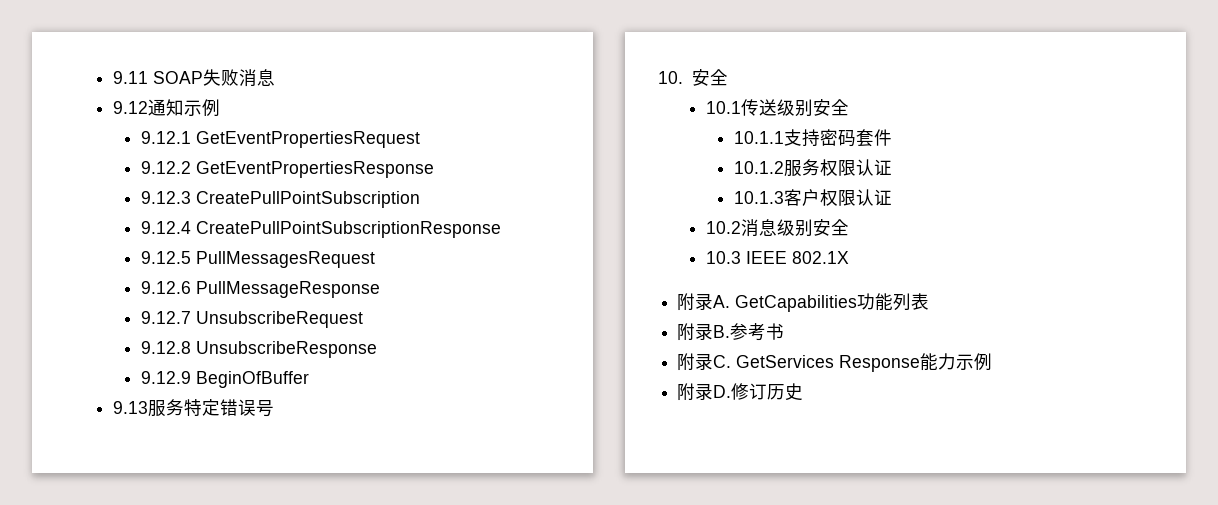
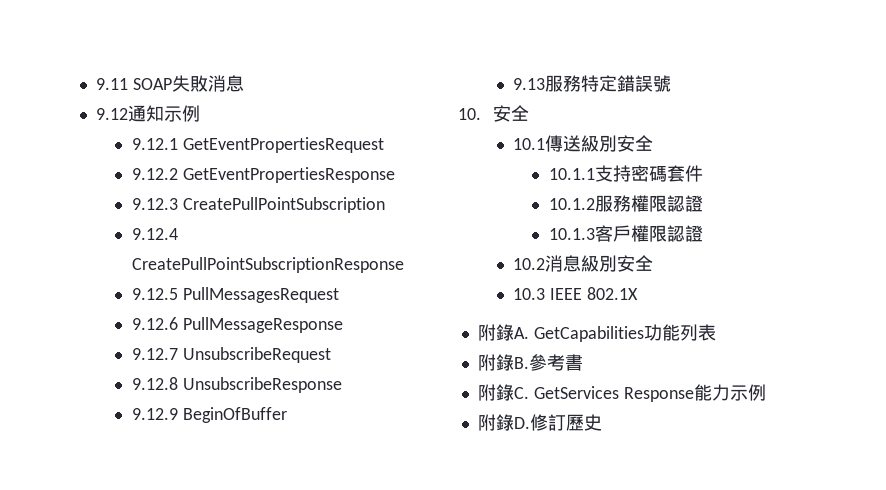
- 9.11 SOAP失败消息
+ 9.11 SOAP失敗消息
- 9.13服务特定错误号
+ 9.13服務特定錯誤號
- 10.1传送级别安全
+ 10.1傳送級別安全
- 10.1.1支持密码套件
+ 10.1.1支持密碼套件
- 10.1.2服务权限认证
+ 10.1.2服務權限認證
- 10.1.3客户权限认证
+ 10.1.3客戶權限認證
- 10.2消息级别安全
+ 10.2消息級別安全
- 附录A. GetCapabilities功能列表
+ 附錄A. GetCapabilities功能列表
- 附录B.参考书
- 附录C. GetServices Response能力示例
+ 附錄B.參考書
+ 附錄C. GetServices Response能力示例
- 附录D.修订历史
+ 附錄D.修訂歷史

